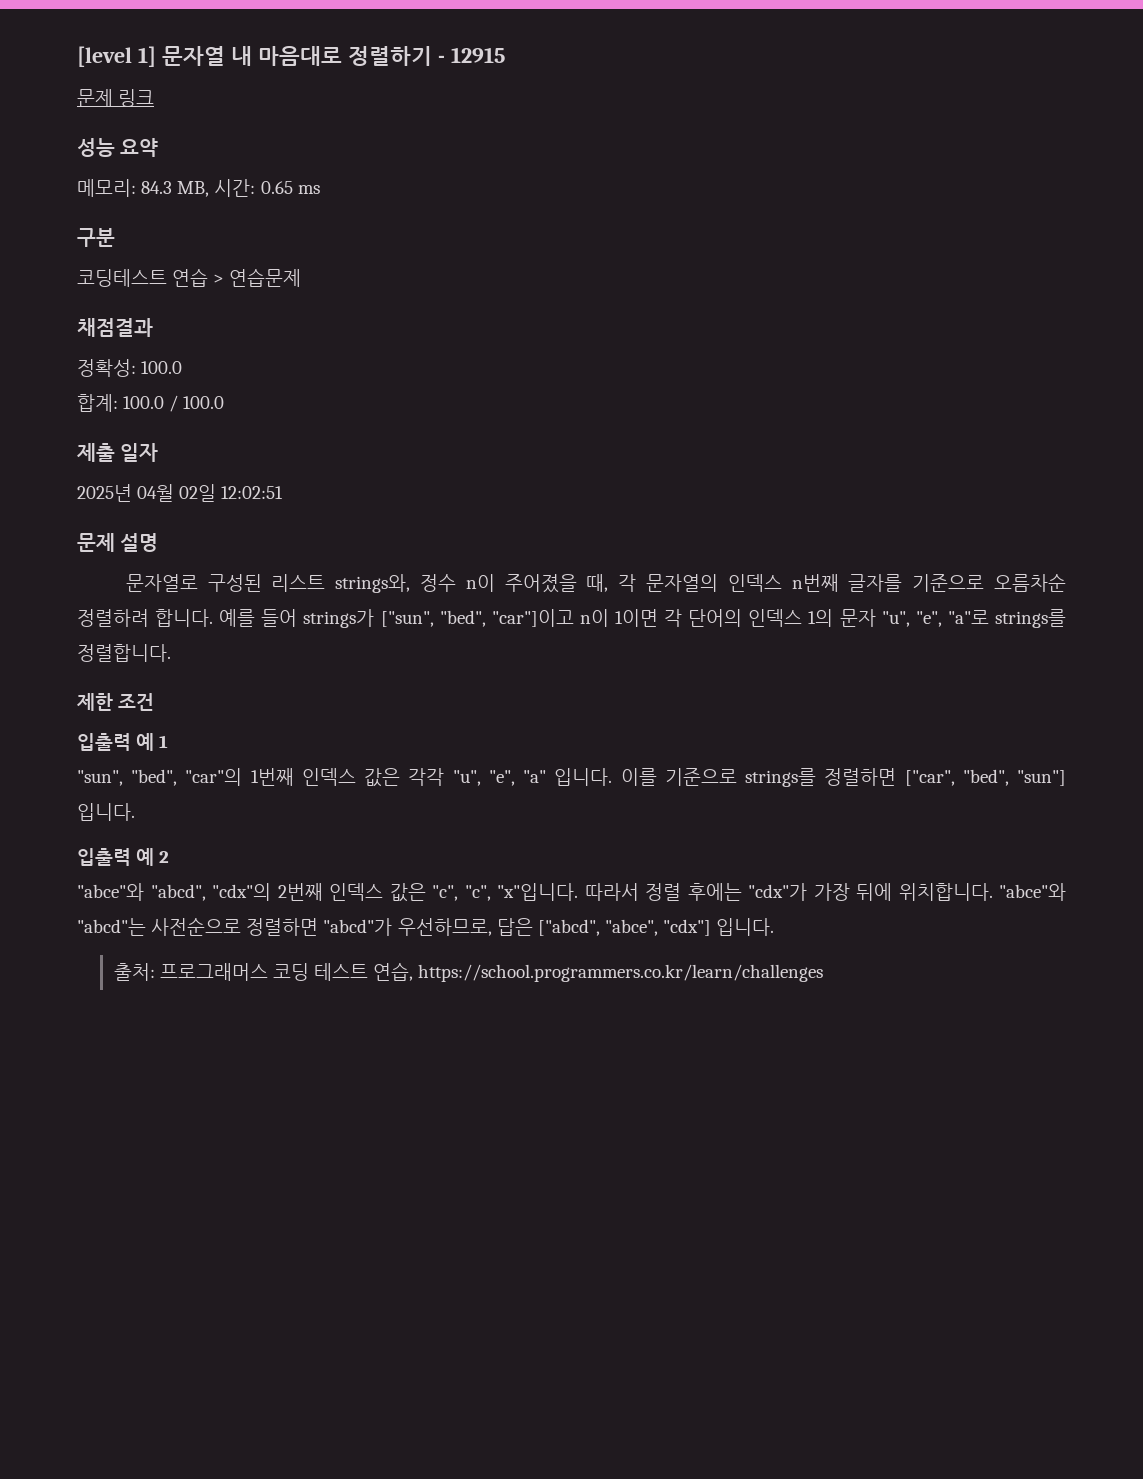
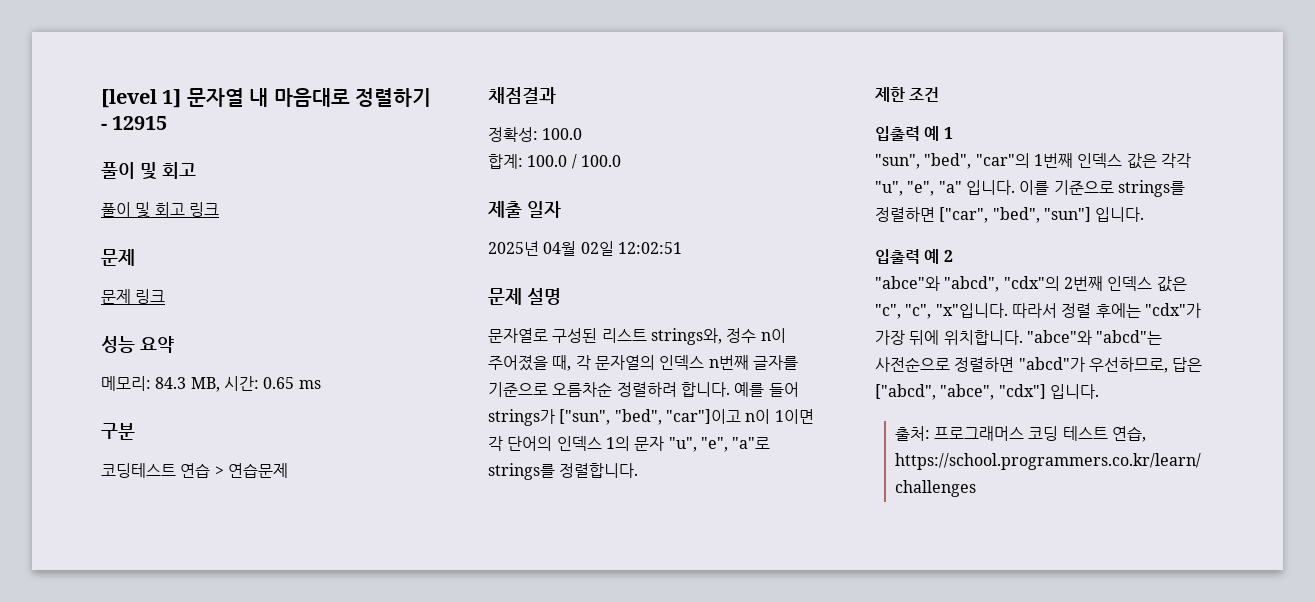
  [level 1] 문자열 내 마음대로 정렬하기 - 12915
+ 풀이 및 회고
+ 풀이 및 회고 링크
+ 문제

